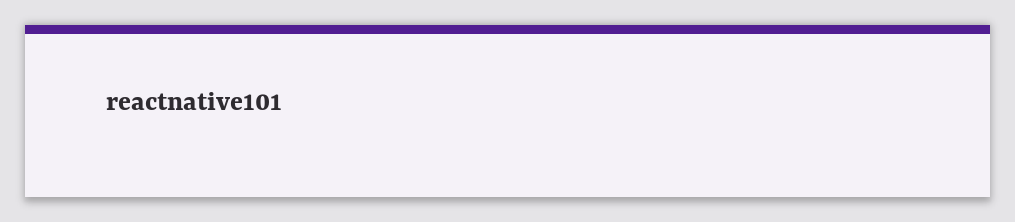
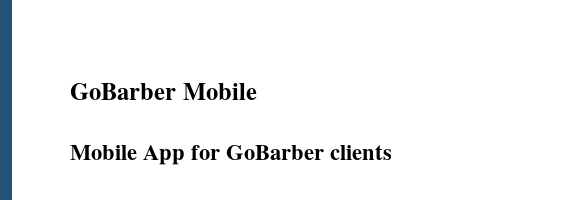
- reactnative101
+ GoBarber Mobile
+ Mobile App for GoBarber clients

